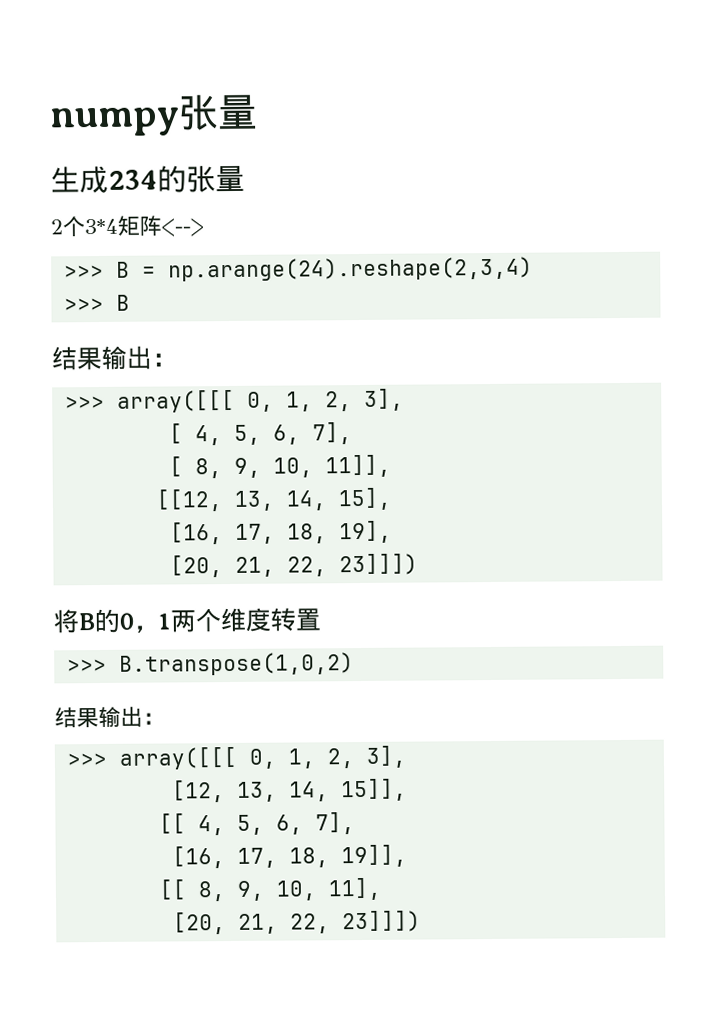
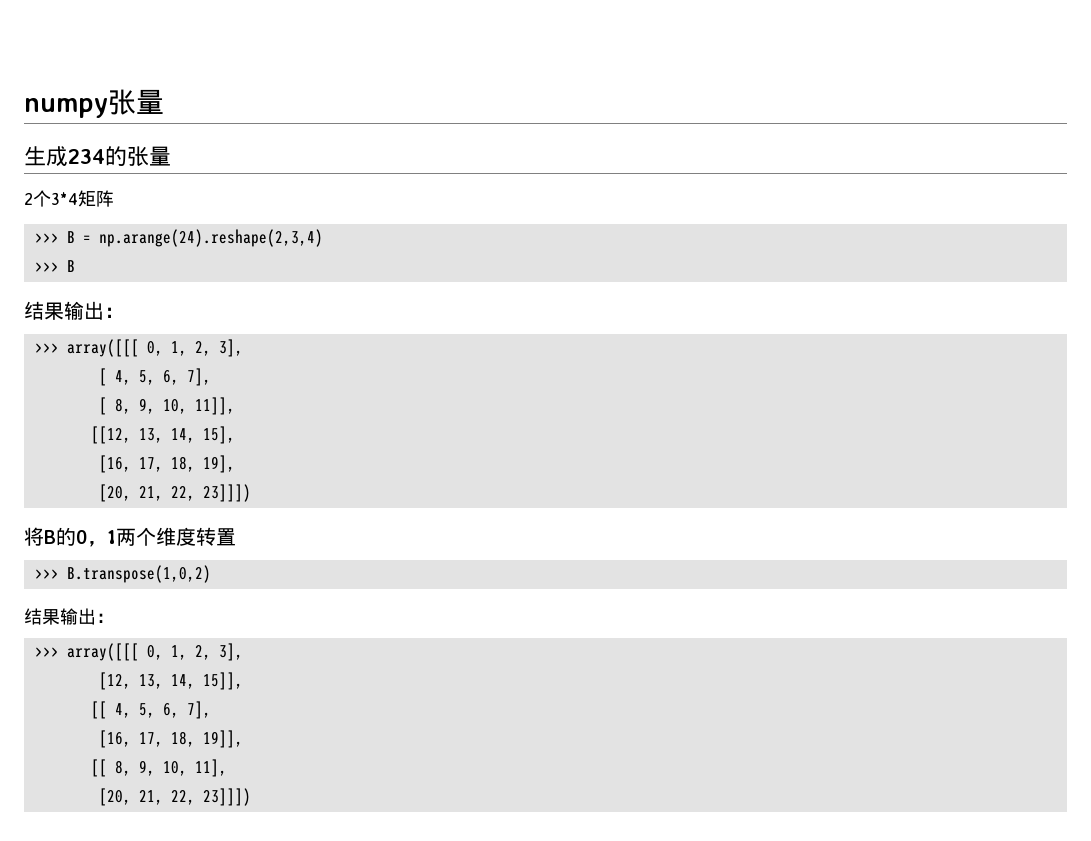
- 2个3*4矩阵<-->
+ 2个3*4矩阵

